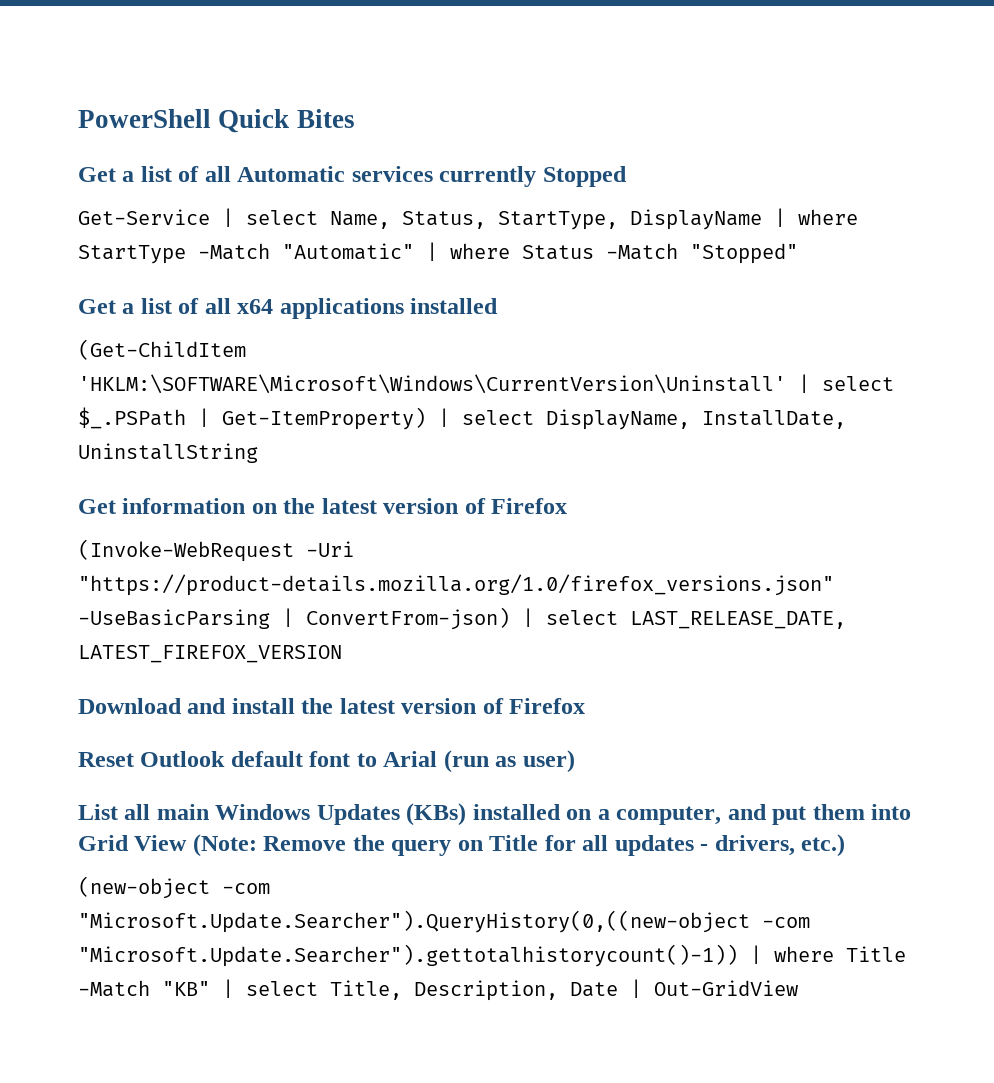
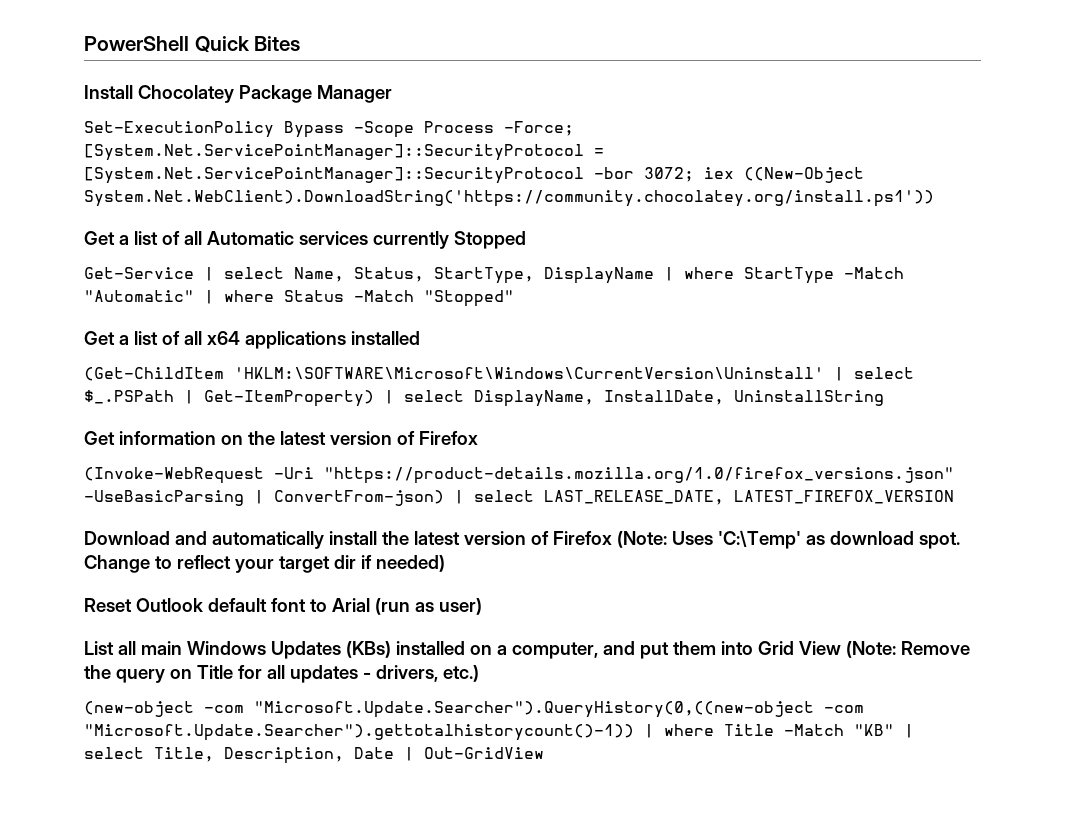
+ Install Chocolatey Package Manager
+ Set-ExecutionPolicy Bypass -Scope Process -Force; [System.Net.ServicePointManager]::SecurityProtocol = [System.Net.ServicePointManager]::SecurityProtocol -bor 3072; iex ((New-Object System.Net.WebClient).DownloadString('https://community.chocolatey.org/install.ps1'))
- Download and install the latest version of Firefox
+ Download and automatically install the latest version of Firefox (Note: Uses 'C:\Temp' as download spot. Change to reflect your target dir if needed)

